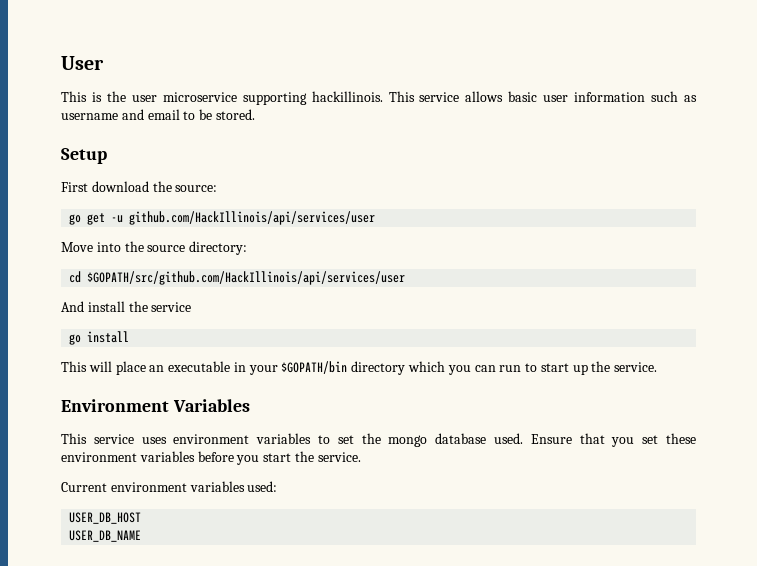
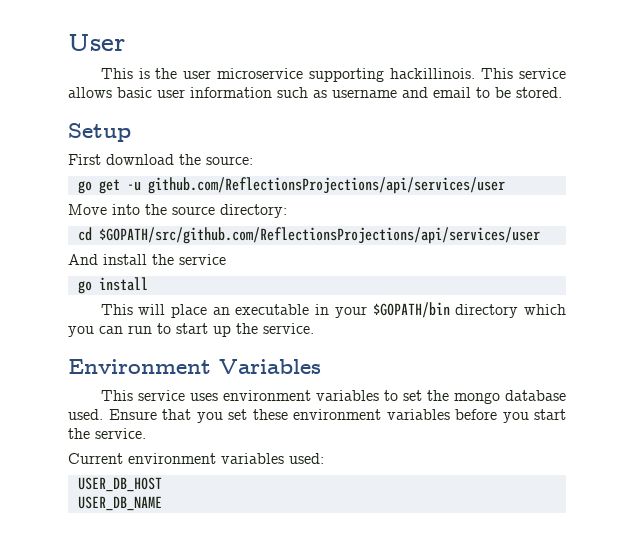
- go get -u github.com/HackIllinois/api/services/user
+ go get -u github.com/ReflectionsProjections/api/services/user
- cd $GOPATH/src/github.com/HackIllinois/api/services/user
+ cd $GOPATH/src/github.com/ReflectionsProjections/api/services/user

